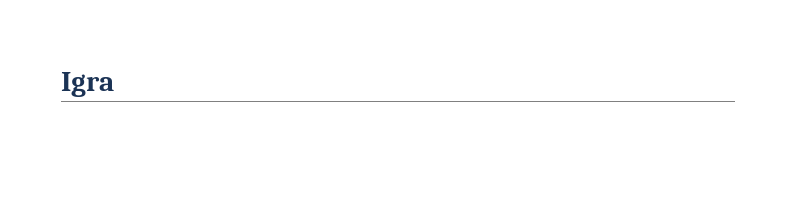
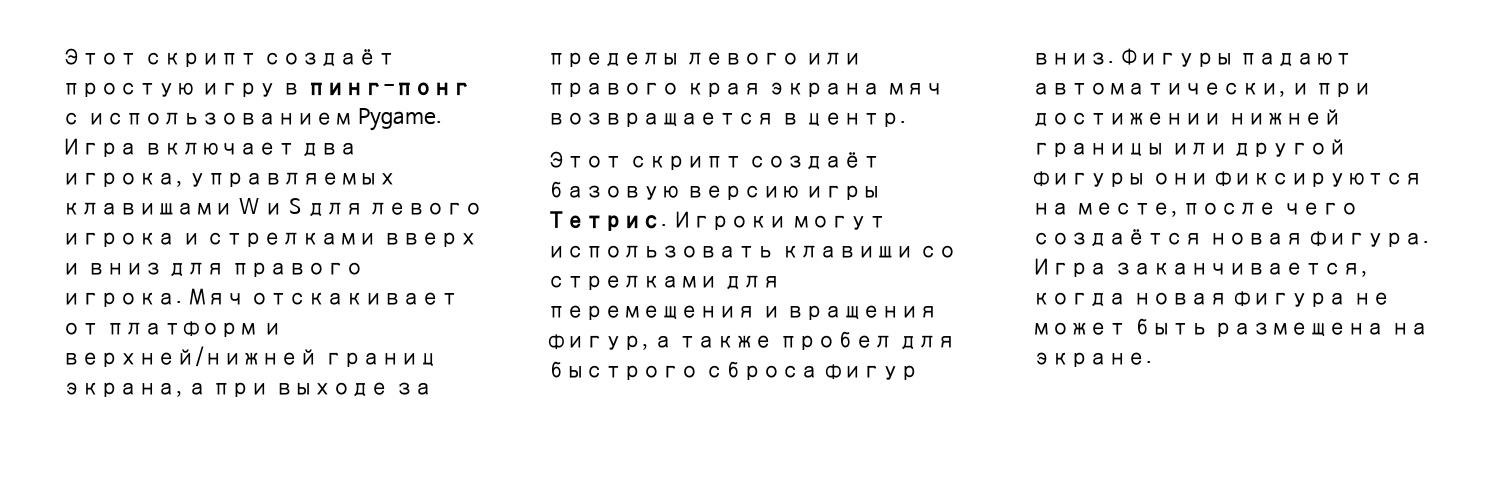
- Igra
+ Этот скрипт создаёт простую игру в пинг-понг с использованием Pygame. Игра включает два игрока, управляемых клавишами W и S для левого игрока и стрелками вверх и вниз для правого игрока. Мяч отскакивает от платформ и верхней/нижней границ экрана, а при выходе за пределы левого или правого края экрана мяч возвращается в центр.
+ Этот скрипт создаёт базовую версию игры Тетрис. Игроки могут использовать клавиши со стрелками для перемещения и вращения фигур, а также пробел для быстрого сброса фигур вниз. Фигуры падают автоматически, и при достижении нижней границы или другой фигуры они фиксируются на месте, после чего создаётся новая фигура. Игра заканчивается, когда новая фигура не может быть размещена на экране.

